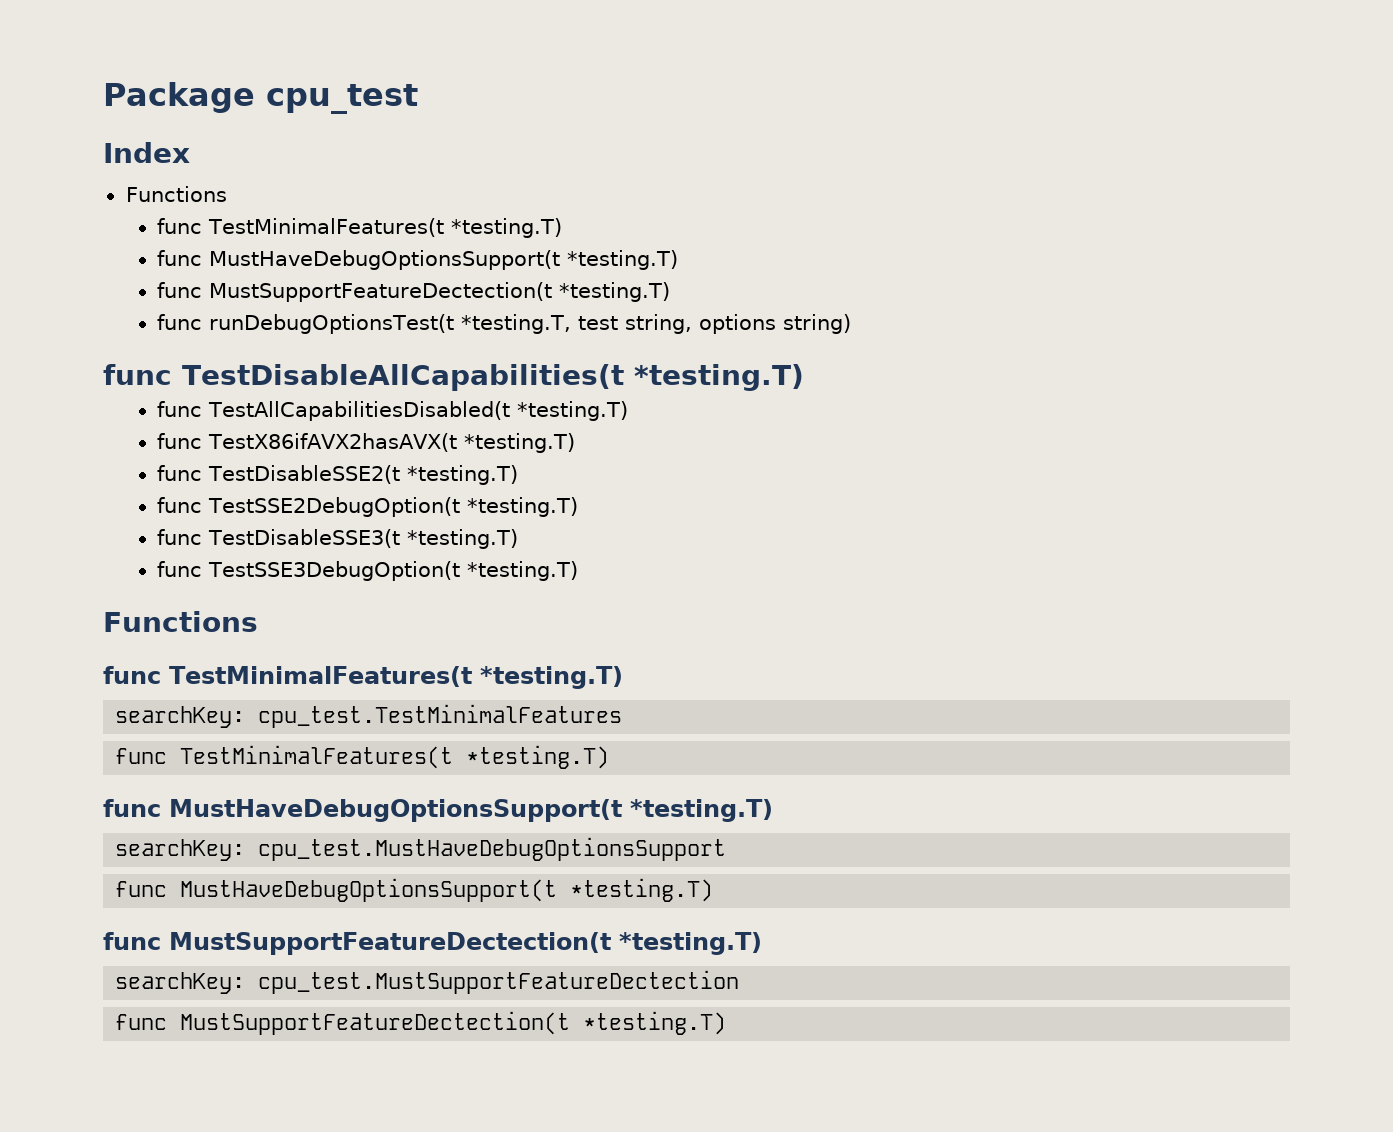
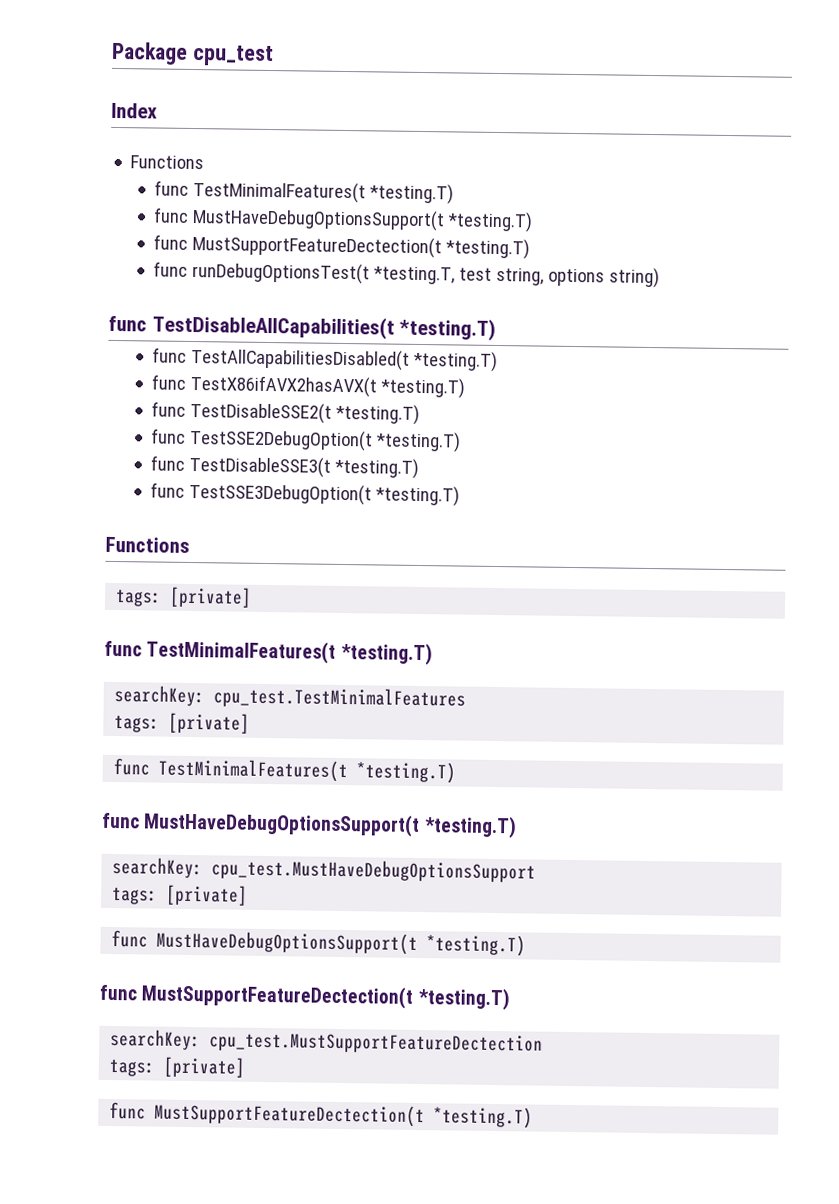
  func TestSSE3DebugOption(t *testing.T)
  Functions
+ tags: [private]
  searchKey: cpu_test.TestMinimalFeatures
+ tags: [private]
  searchKey: cpu_test.MustHaveDebugOptionsSupport
+ tags: [private]
  searchKey: cpu_test.MustSupportFeatureDectection
+ tags: [private]

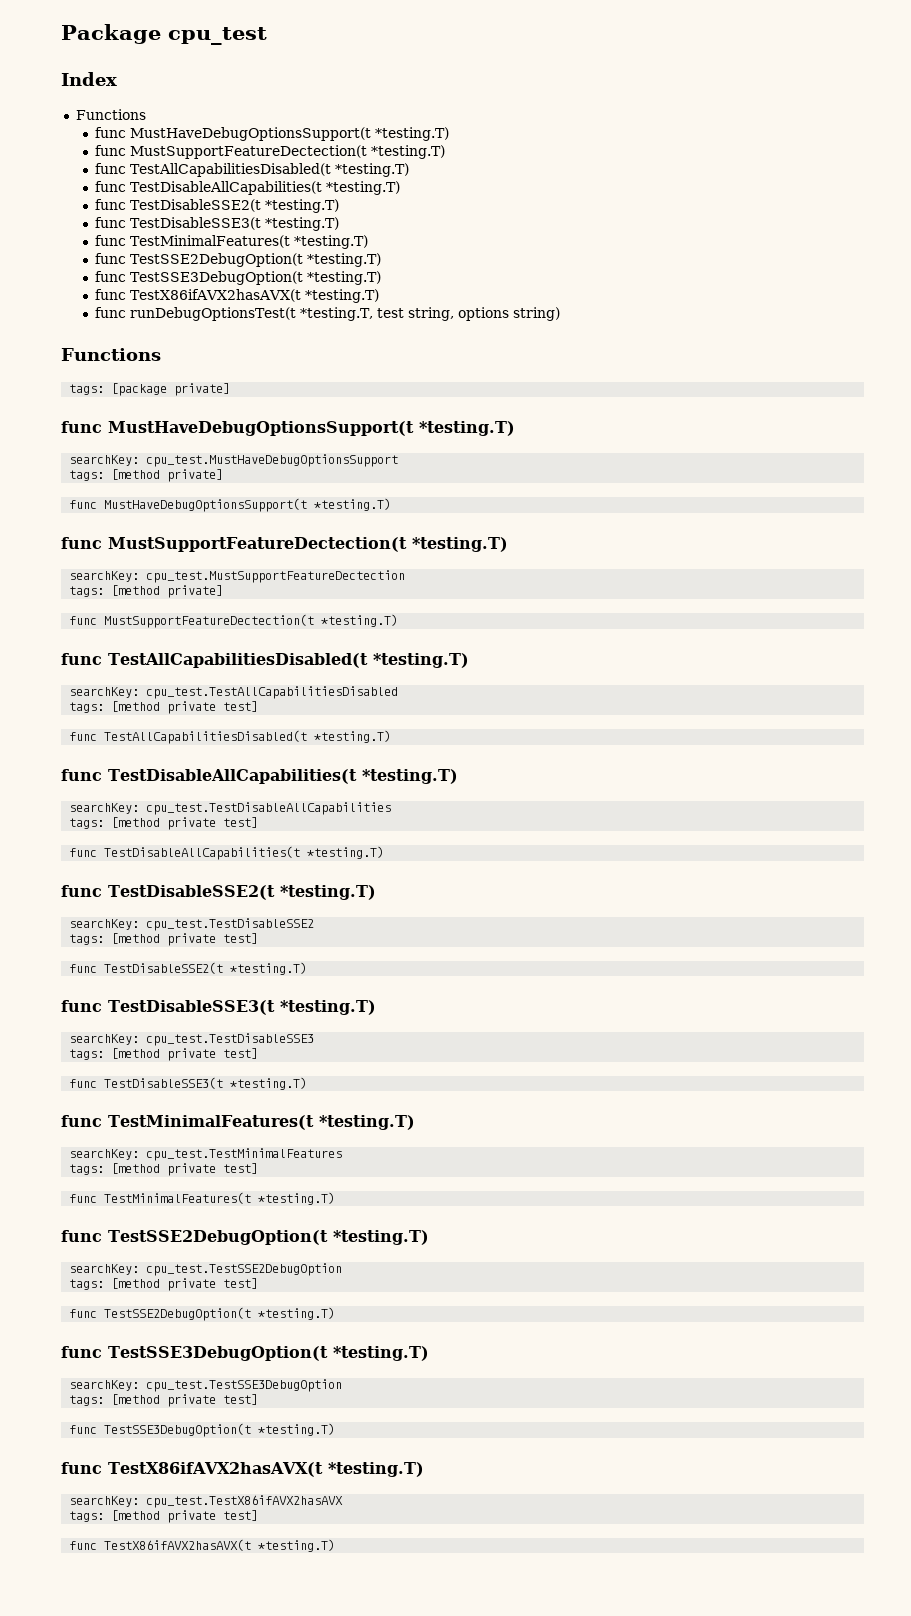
  Index
  Functions
- func TestMinimalFeatures(t *testing.T)
  func MustHaveDebugOptionsSupport(t *testing.T)
  func MustSupportFeatureDectection(t *testing.T)
+ func TestAllCapabilitiesDisabled(t *testing.T)
+ func TestDisableAllCapabilities(t *testing.T)
+ func TestDisableSSE2(t *testing.T)
+ func TestDisableSSE3(t *testing.T)
+ func TestMinimalFeatures(t *testing.T)
+ func TestSSE2DebugOption(t *testing.T)
+ func TestSSE3DebugOption(t *testing.T)
+ func TestX86ifAVX2hasAVX(t *testing.T)
  func runDebugOptionsTest(t *testing.T, test string, options string)
- func TestDisableAllCapabilities(t *testing.T)
- func TestAllCapabilitiesDisabled(t *testing.T)
- func TestX86ifAVX2hasAVX(t *testing.T)
- func TestDisableSSE2(t *testing.T)
- func TestSSE2DebugOption(t *testing.T)
- func TestDisableSSE3(t *testing.T)
- func TestSSE3DebugOption(t *testing.T)
  Functions
- tags: [private]
- func TestMinimalFeatures(t *testing.T)
- searchKey: cpu_test.TestMinimalFeatures
- tags: [private]
- func TestMinimalFeatures(t *testing.T)
+ tags: [package private]
  searchKey: cpu_test.MustHaveDebugOptionsSupport
- tags: [private]
+ tags: [method private]
  searchKey: cpu_test.MustSupportFeatureDectection
- tags: [private]
+ tags: [method private]
  func MustSupportFeatureDectection(t *testing.T)
+ func TestAllCapabilitiesDisabled(t *testing.T)
+ searchKey: cpu_test.TestAllCapabilitiesDisabled
+ tags: [method private test]
+ func TestAllCapabilitiesDisabled(t *testing.T)
+ func TestDisableAllCapabilities(t *testing.T)
+ searchKey: cpu_test.TestDisableAllCapabilities
+ tags: [method private test]
+ func TestDisableAllCapabilities(t *testing.T)
+ func TestDisableSSE2(t *testing.T)
+ searchKey: cpu_test.TestDisableSSE2
+ tags: [method private test]
+ func TestDisableSSE2(t *testing.T)
+ func TestDisableSSE3(t *testing.T)
+ searchKey: cpu_test.TestDisableSSE3
+ tags: [method private test]
+ func TestDisableSSE3(t *testing.T)
+ func TestMinimalFeatures(t *testing.T)
+ searchKey: cpu_test.TestMinimalFeatures
+ tags: [method private test]
+ func TestMinimalFeatures(t *testing.T)
+ func TestSSE2DebugOption(t *testing.T)
+ searchKey: cpu_test.TestSSE2DebugOption
+ tags: [method private test]
+ func TestSSE2DebugOption(t *testing.T)
+ func TestSSE3DebugOption(t *testing.T)
+ searchKey: cpu_test.TestSSE3DebugOption
+ tags: [method private test]
+ func TestSSE3DebugOption(t *testing.T)
+ func TestX86ifAVX2hasAVX(t *testing.T)
+ searchKey: cpu_test.TestX86ifAVX2hasAVX
+ tags: [method private test]
+ func TestX86ifAVX2hasAVX(t *testing.T)

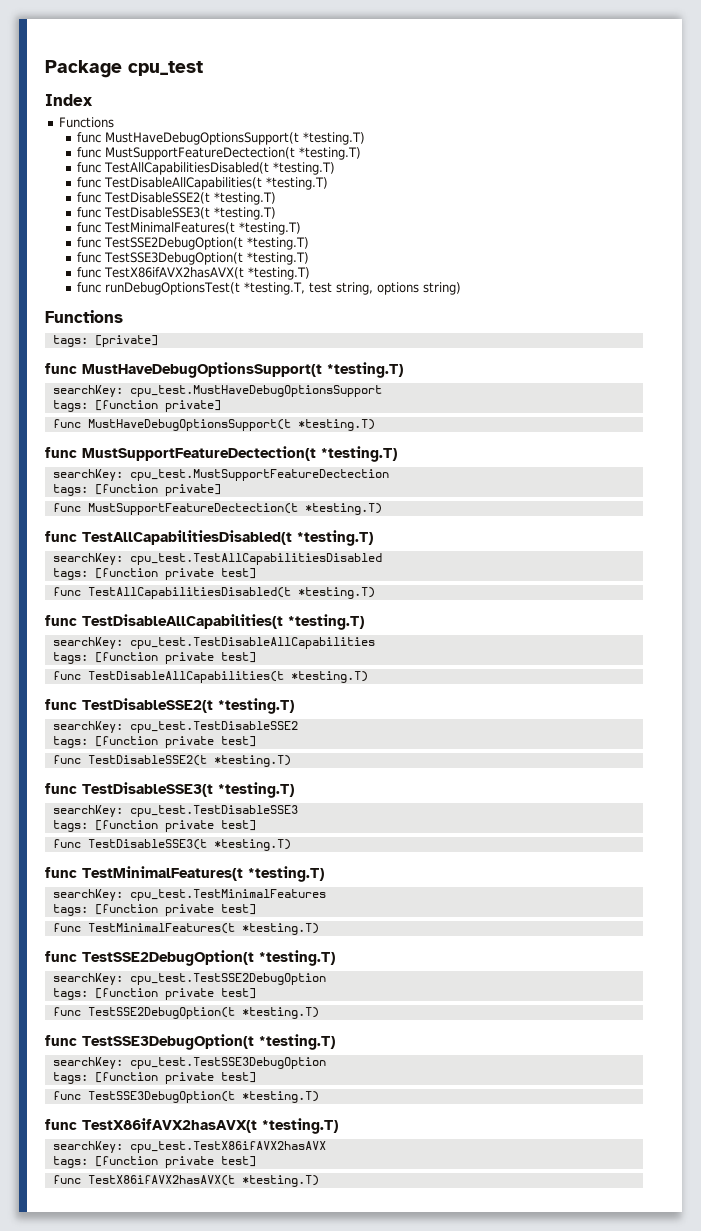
- tags: [package private]
+ tags: [private]
  searchKey: cpu_test.MustHaveDebugOptionsSupport
- tags: [method private]
+ tags: [function private]
  searchKey: cpu_test.MustSupportFeatureDectection
- tags: [method private]
+ tags: [function private]
  searchKey: cpu_test.TestAllCapabilitiesDisabled
- tags: [method private test]
+ tags: [function private test]
  searchKey: cpu_test.TestDisableAllCapabilities
- tags: [method private test]
+ tags: [function private test]
  searchKey: cpu_test.TestDisableSSE2
- tags: [method private test]
+ tags: [function private test]
  searchKey: cpu_test.TestDisableSSE3
- tags: [method private test]
+ tags: [function private test]
  searchKey: cpu_test.TestMinimalFeatures
- tags: [method private test]
+ tags: [function private test]
  searchKey: cpu_test.TestSSE2DebugOption
- tags: [method private test]
+ tags: [function private test]
  searchKey: cpu_test.TestSSE3DebugOption
- tags: [method private test]
+ tags: [function private test]
  searchKey: cpu_test.TestX86ifAVX2hasAVX
- tags: [method private test]
+ tags: [function private test]

